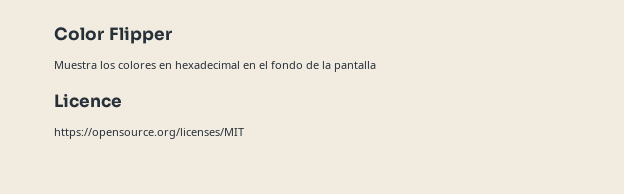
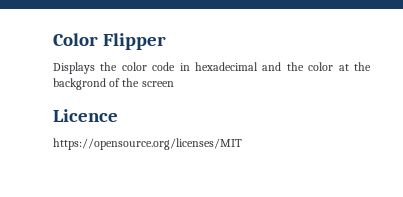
- Muestra los colores en hexadecimal en el fondo de la pantalla
+ Displays the color code in hexadecimal and the color at the backgrond of the screen

